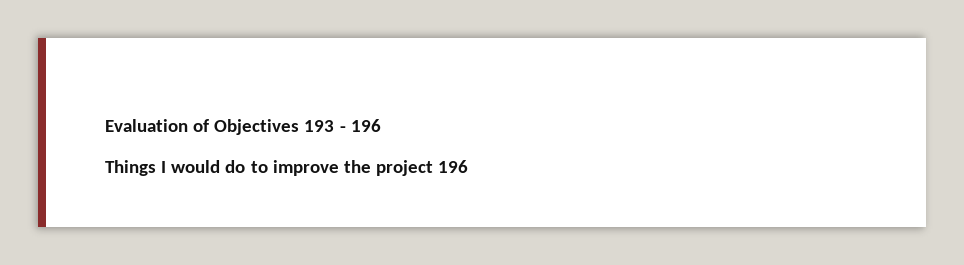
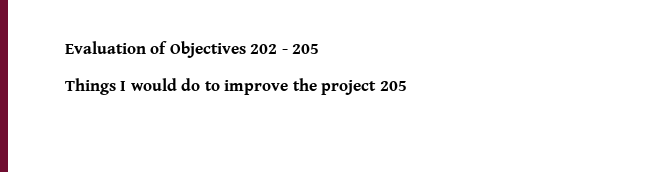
- Evaluation of Objectives 193 - 196
+ Evaluation of Objectives 202 - 205
- Things I would do to improve the project 196
+ Things I would do to improve the project 205

